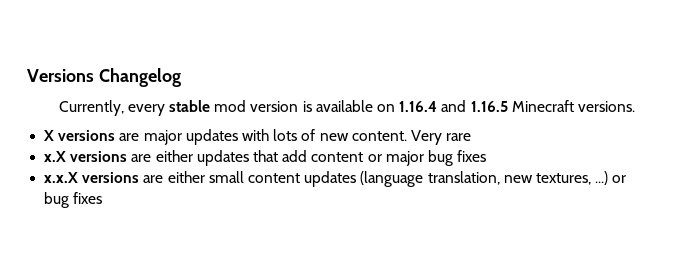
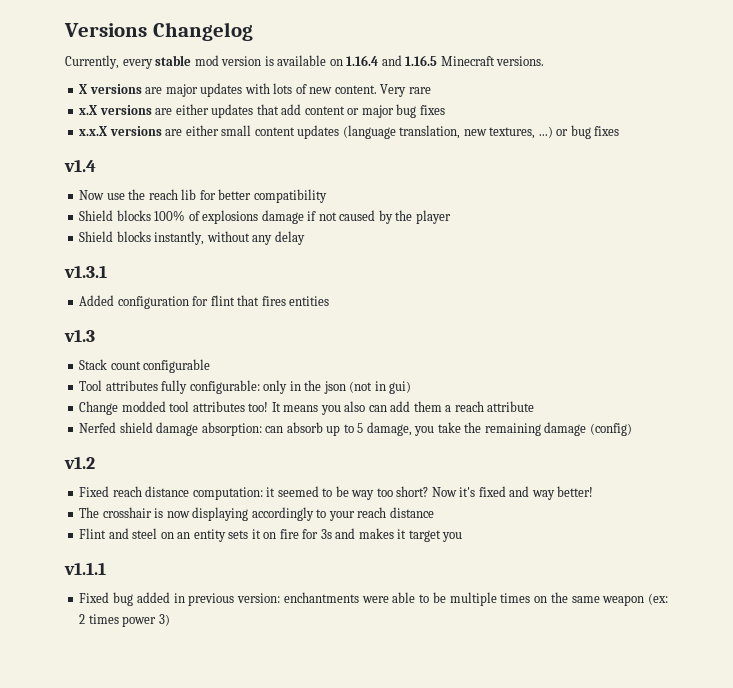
+ v1.4
+ Now use the reach lib for better compatibility
+ Shield blocks 100% of explosions damage if not caused by the player
+ Shield blocks instantly, without any delay
+ v1.3.1
+ Added configuration for flint that fires entities
+ v1.3
+ Stack count configurable
+ Tool attributes fully configurable: only in the json (not in gui)
+ Change modded tool attributes too! It means you also can add them a reach attribute
+ Nerfed shield damage absorption: can absorb up to 5 damage, you take the remaining damage (config)
+ v1.2
+ Fixed reach distance computation: it seemed to be way too short? Now it's fixed and way better!
+ The crosshair is now displaying accordingly to your reach distance
+ Flint and steel on an entity sets it on fire for 3s and makes it target you
+ v1.1.1
+ Fixed bug added in previous version: enchantments were able to be multiple times on the same weapon (ex: 2 times power 3)

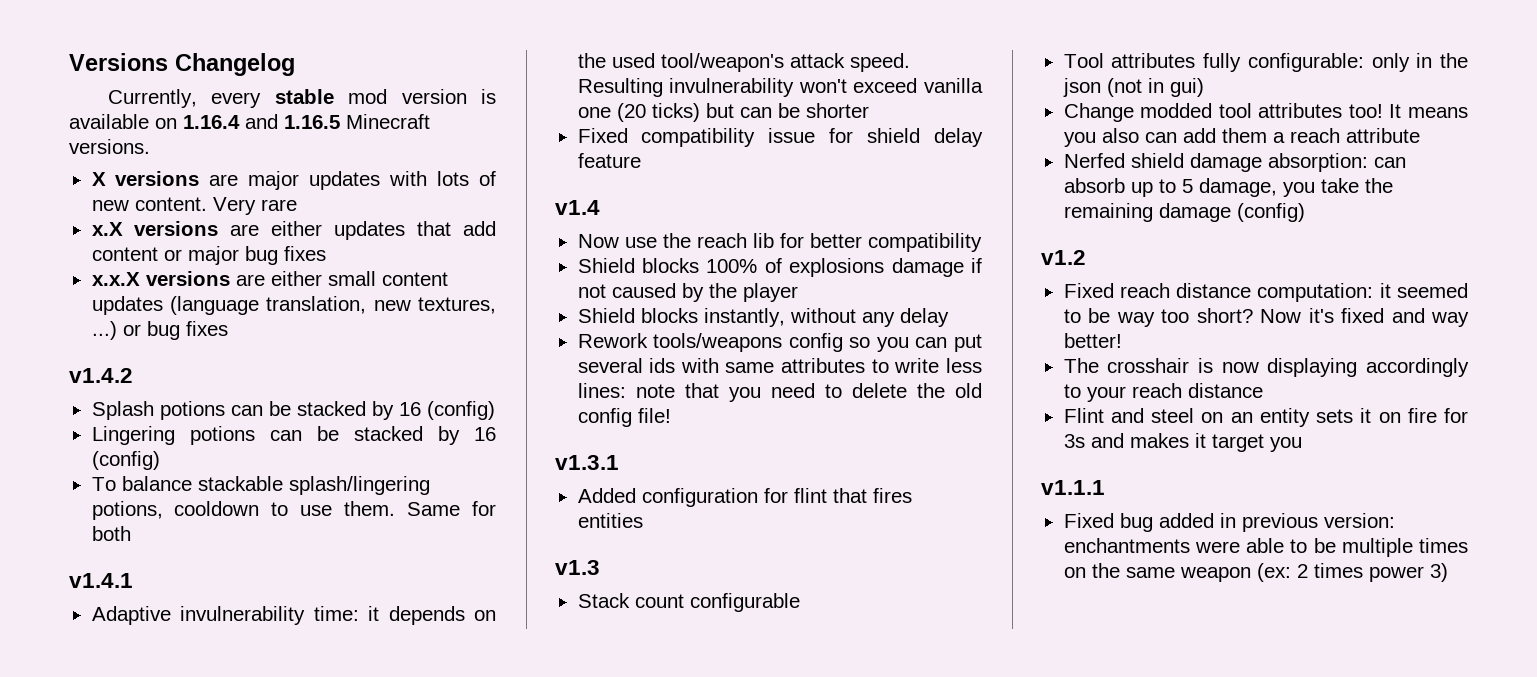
+ v1.4.2
+ Splash potions can be stacked by 16 (config)
+ Lingering potions can be stacked by 16 (config)
+ To balance stackable splash/lingering potions, cooldown to use them. Same for both
+ v1.4.1
+ Adaptive invulnerability time: it depends on the used tool/weapon's attack speed. Resulting invulnerability won't exceed vanilla one (20 ticks) but can be shorter
+ Fixed compatibility issue for shield delay feature
+ Rework tools/weapons config so you can put several ids with same attributes to write less lines: note that you need to delete the old config file!

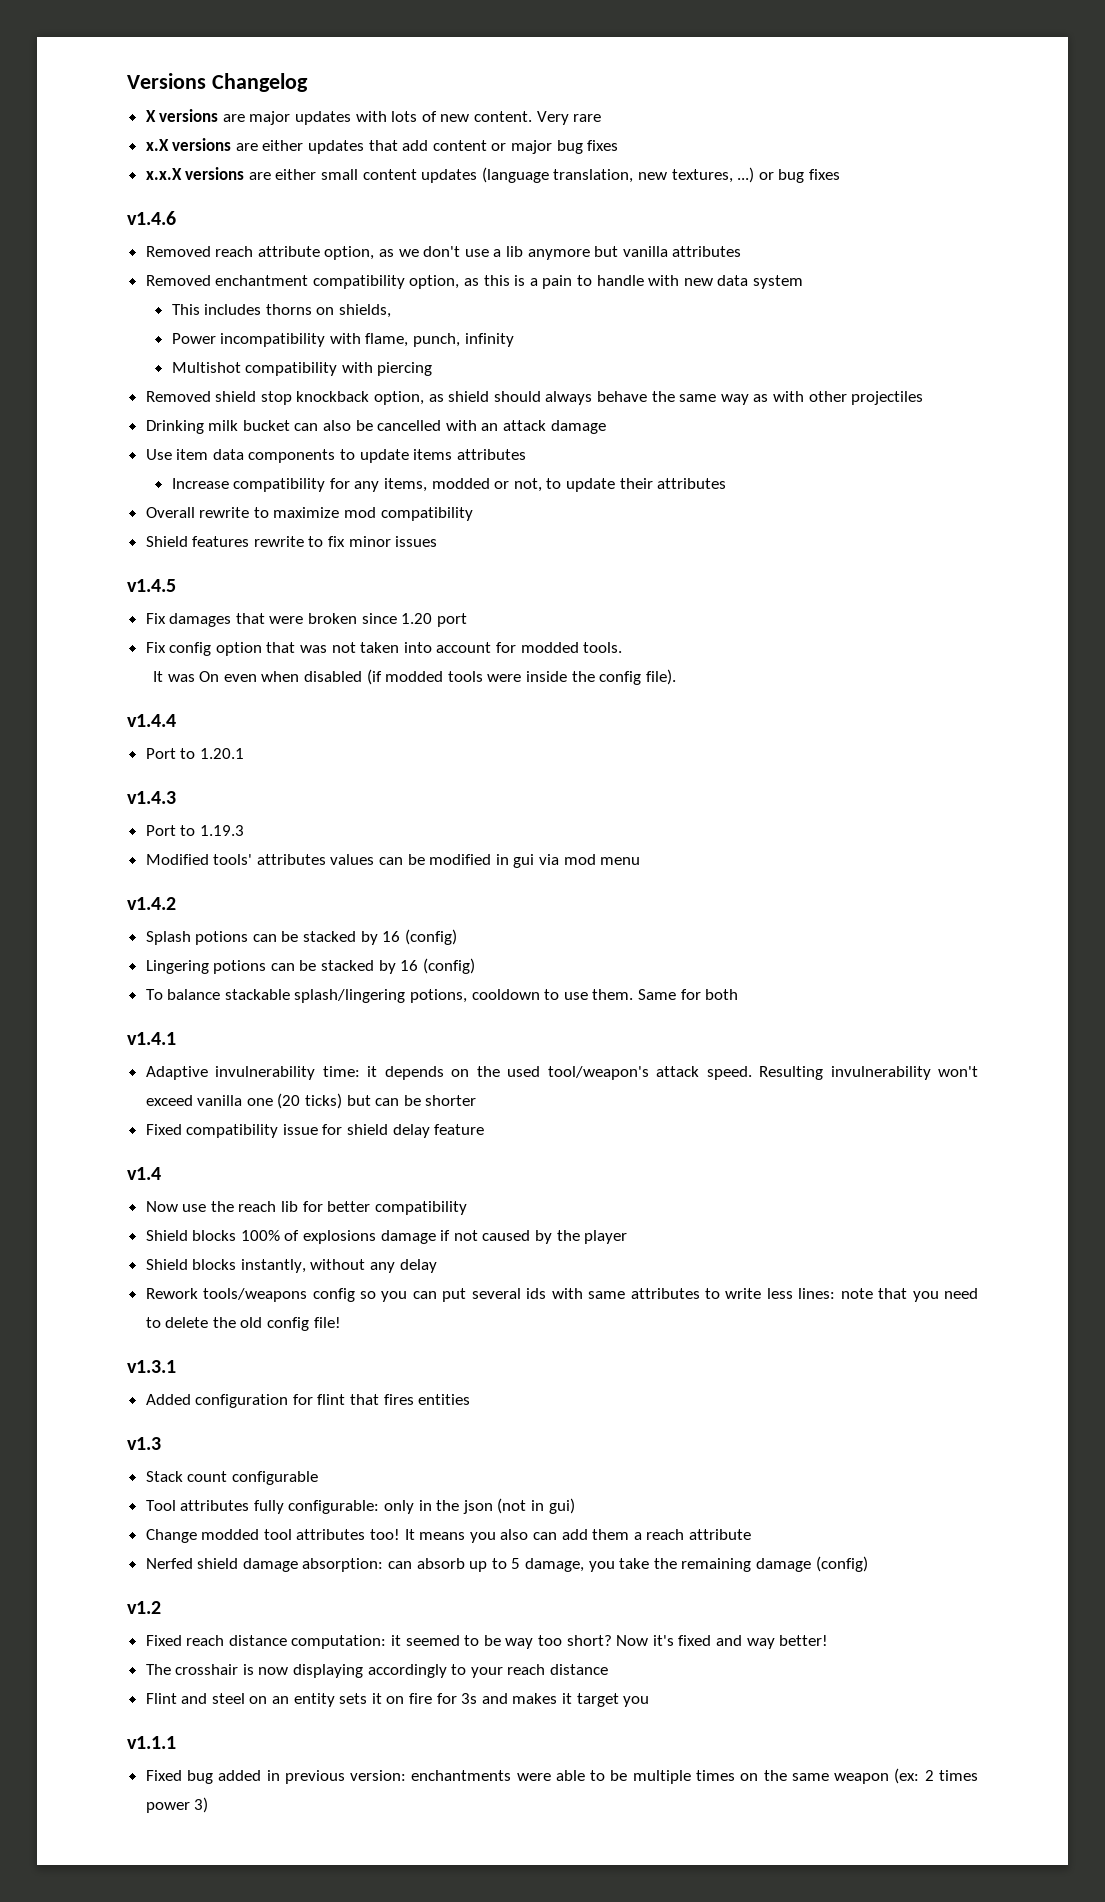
- Currently, every stable mod version is available on 1.16.4 and 1.16.5 Minecraft versions.
+ v1.4.6
+ Removed reach attribute option, as we don't use a lib anymore but vanilla attributes
+ Removed enchantment compatibility option, as this is a pain to handle with new data system
+ This includes thorns on shields,
+ Power incompatibility with flame, punch, infinity
+ Multishot compatibility with piercing
+ Removed shield stop knockback option, as shield should always behave the same way as with other projectiles
+ Drinking milk bucket can also be cancelled with an attack damage
+ Use item data components to update items attributes
+ Increase compatibility for any items, modded or not, to update their attributes
+ Overall rewrite to maximize mod compatibility
+ Shield features rewrite to fix minor issues
+ v1.4.5
+ Fix damages that were broken since 1.20 port
+ Fix config option that was not taken into account for modded tools.
+ It was On even when disabled (if modded tools were inside the config file).
+ v1.4.4
+ Port to 1.20.1
+ v1.4.3
+ Port to 1.19.3
+ Modified tools' attributes values can be modified in gui via mod menu

